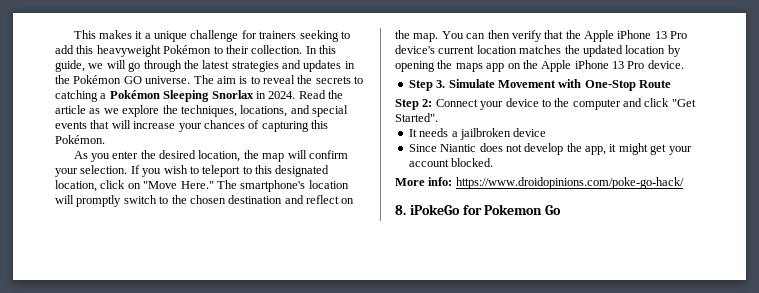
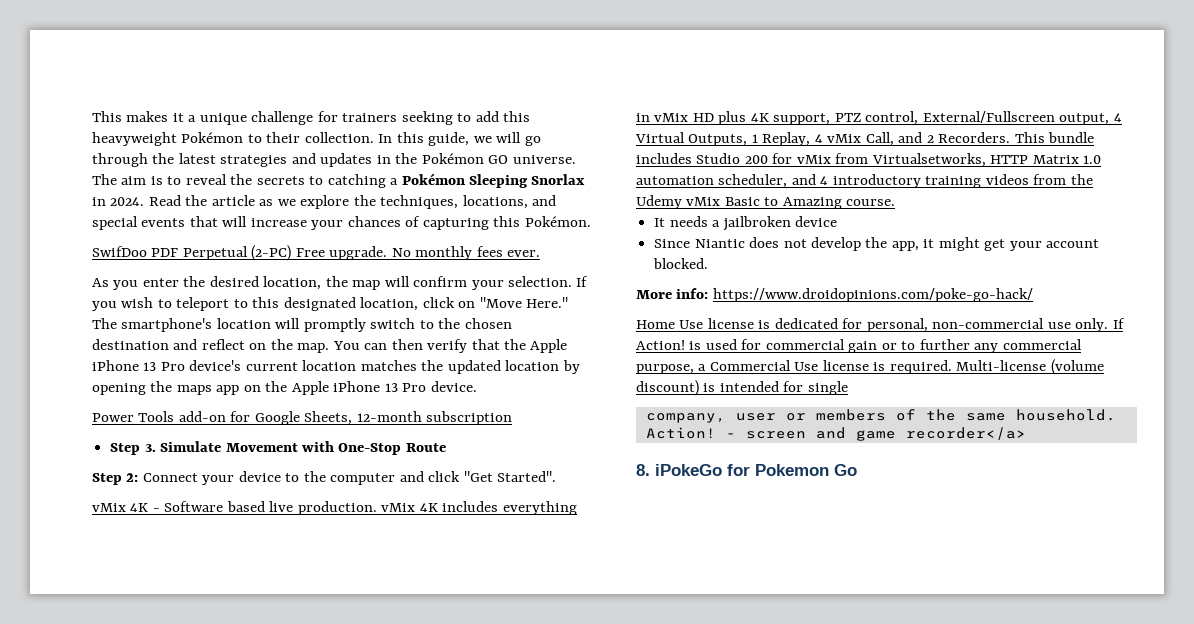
+ SwifDoo PDF Perpetual (2-PC) Free upgrade. No monthly fees ever.
+ Power Tools add-on for Google Sheets, 12-month subscription
+ vMix 4K - Software based live production. vMix 4K includes everything in vMix HD plus 4K support, PTZ control, External/Fullscreen output, 4 Virtual Outputs, 1 Replay, 4 vMix Call, and 2 Recorders. This bundle includes Studio 200 for vMix from Virtualsetworks, HTTP Matrix 1.0 automation scheduler, and 4 introductory training videos from the Udemy vMix Basic to Amazing course.
+ Home Use license is dedicated for personal, non-commercial use only. If Action! is used for commercial gain or to further any commercial purpose, a Commercial Use license is required. Multi-license (volume discount) is intended for single
+ company, user or members of the same household. Action! - screen and game recorder</a>

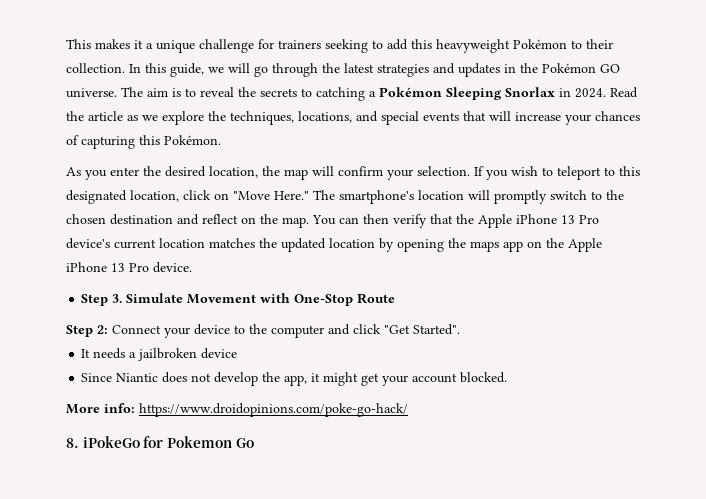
- SwifDoo PDF Perpetual (2-PC) Free upgrade. No monthly fees ever.
- Power Tools add-on for Google Sheets, 12-month subscription
- vMix 4K - Software based live production. vMix 4K includes everything in vMix HD plus 4K support, PTZ control, External/Fullscreen output, 4 Virtual Outputs, 1 Replay, 4 vMix Call, and 2 Recorders. This bundle includes Studio 200 for vMix from Virtualsetworks, HTTP Matrix 1.0 automation scheduler, and 4 introductory training videos from the Udemy vMix Basic to Amazing course.
- Home Use license is dedicated for personal, non-commercial use only. If Action! is used for commercial gain or to further any commercial purpose, a Commercial Use license is required. Multi-license (volume discount) is intended for single
- company, user or members of the same household. Action! - screen and game recorder</a>

